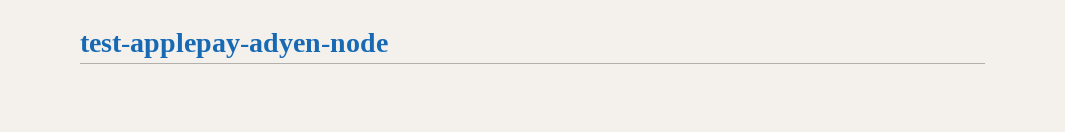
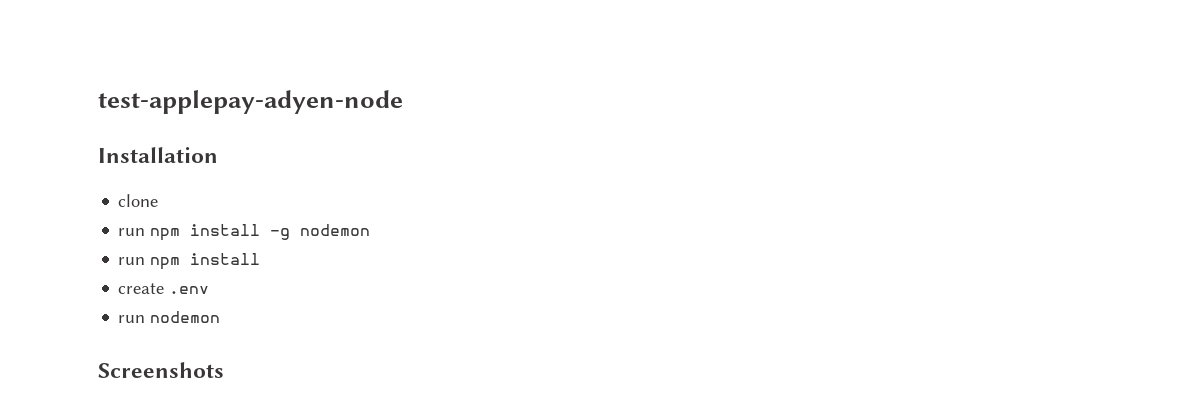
+ Installation
+ clone
+ run npm install -g nodemon
+ run npm install
+ create .env
+ run nodemon
+ Screenshots

